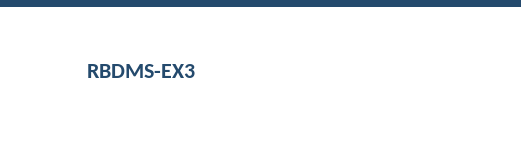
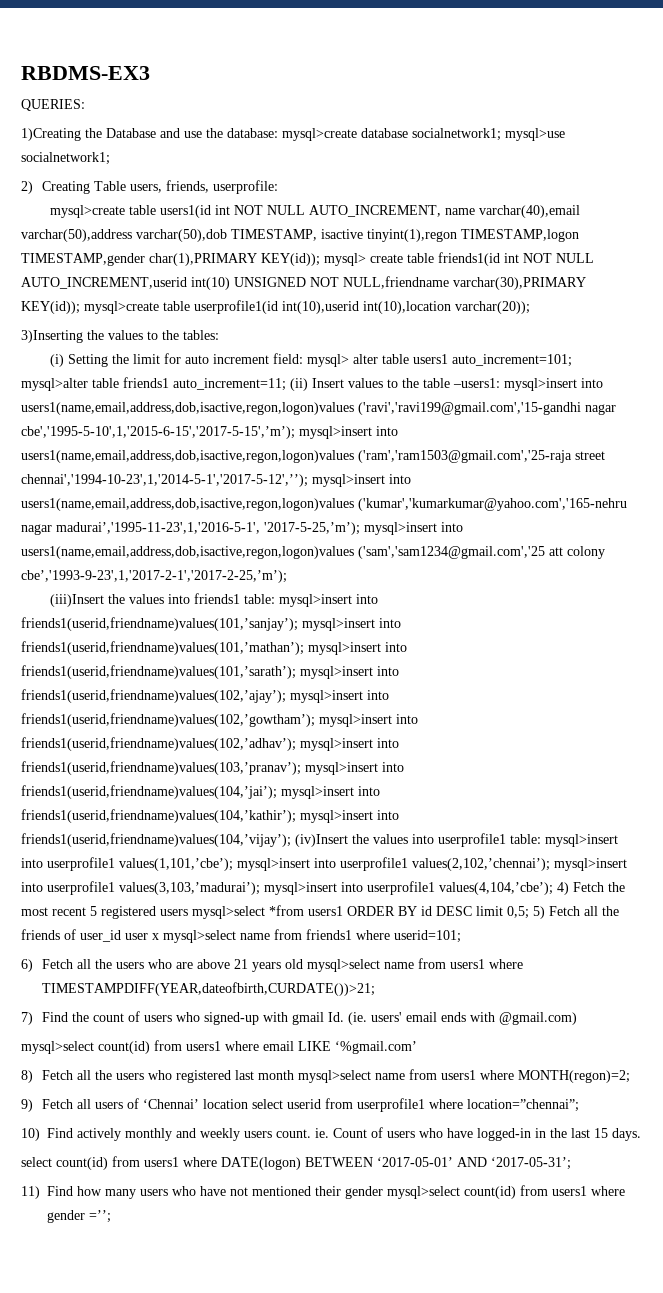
+ QUERIES:
+ 1)Creating the Database and use the database: mysql>create database socialnetwork1; mysql>use socialnetwork1;
+ 2) Creating Table users, friends, userprofile:
+ mysql>create table users1(id int NOT NULL AUTO_INCREMENT, name varchar(40),email varchar(50),address varchar(50),dob TIMESTAMP, isactive tinyint(1),regon TIMESTAMP,logon TIMESTAMP,gender char(1),PRIMARY KEY(id)); mysql> create table friends1(id int NOT NULL AUTO_INCREMENT,userid int(10) UNSIGNED NOT NULL,friendname varchar(30),PRIMARY KEY(id)); mysql>create table userprofile1(id int(10),userid int(10),location varchar(20));
+ 3)Inserting the values to the tables:
+ (i) Setting the limit for auto increment field: mysql> alter table users1 auto_increment=101; mysql>alter table friends1 auto_increment=11; (ii) Insert values to the table –users1: mysql>insert into users1(name,email,address,dob,isactive,regon,logon)values ('ravi','ravi199@gmail.com','15-gandhi nagar cbe','1995-5-10',1,'2015-6-15','2017-5-15',’m’); mysql>insert into users1(name,email,address,dob,isactive,regon,logon)values ('ram','ram1503@gmail.com','25-raja street chennai','1994-10-23',1,'2014-5-1','2017-5-12',’’); mysql>insert into users1(name,email,address,dob,isactive,regon,logon)values ('kumar','kumarkumar@yahoo.com','165-nehru nagar madurai’,'1995-11-23',1,'2016-5-1', '2017-5-25,’m’); mysql>insert into users1(name,email,address,dob,isactive,regon,logon)values ('sam','sam1234@gmail.com','25 att colony cbe’,'1993-9-23',1,'2017-2-1','2017-2-25,’m’);
+ (iii)Insert the values into friends1 table: mysql>insert into friends1(userid,friendname)values(101,’sanjay’); mysql>insert into friends1(userid,friendname)values(101,’mathan’); mysql>insert into friends1(userid,friendname)values(101,’sarath’); mysql>insert into friends1(userid,friendname)values(102,’ajay’); mysql>insert into friends1(userid,friendname)values(102,’gowtham’); mysql>insert into friends1(userid,friendname)values(102,’adhav’); mysql>insert into friends1(userid,friendname)values(103,’pranav’); mysql>insert into friends1(userid,friendname)values(104,’jai’); mysql>insert into friends1(userid,friendname)values(104,’kathir’); mysql>insert into friends1(userid,friendname)values(104,’vijay’); (iv)Insert the values into userprofile1 table: mysql>insert into userprofile1 values(1,101,’cbe’); mysql>insert into userprofile1 values(2,102,’chennai’); mysql>insert into userprofile1 values(3,103,’madurai’); mysql>insert into userprofile1 values(4,104,’cbe’); 4) Fetch the most recent 5 registered users mysql>select *from users1 ORDER BY id DESC limit 0,5; 5) Fetch all the friends of user_id user x mysql>select name from friends1 where userid=101;
+ 6) Fetch all the users who are above 21 years old mysql>select name from users1 where TIMESTAMPDIFF(YEAR,dateofbirth,CURDATE())>21;
+ 7) Find the count of users who signed-up with gmail Id. (ie. users' email ends with @gmail.com)
+ mysql>select count(id) from users1 where email LIKE ‘%gmail.com’
+ 8) Fetch all the users who registered last month mysql>select name from users1 where MONTH(regon)=2;
+ 9) Fetch all users of ‘Chennai’ location select userid from userprofile1 where location=”chennai”;
+ 10) Find actively monthly and weekly users count. ie. Count of users who have logged-in in the last 15 days.
+ select count(id) from users1 where DATE(logon) BETWEEN ‘2017-05-01’ AND ‘2017-05-31’;
+ 11) Find how many users who have not mentioned their gender mysql>select count(id) from users1 where gender =’’;

